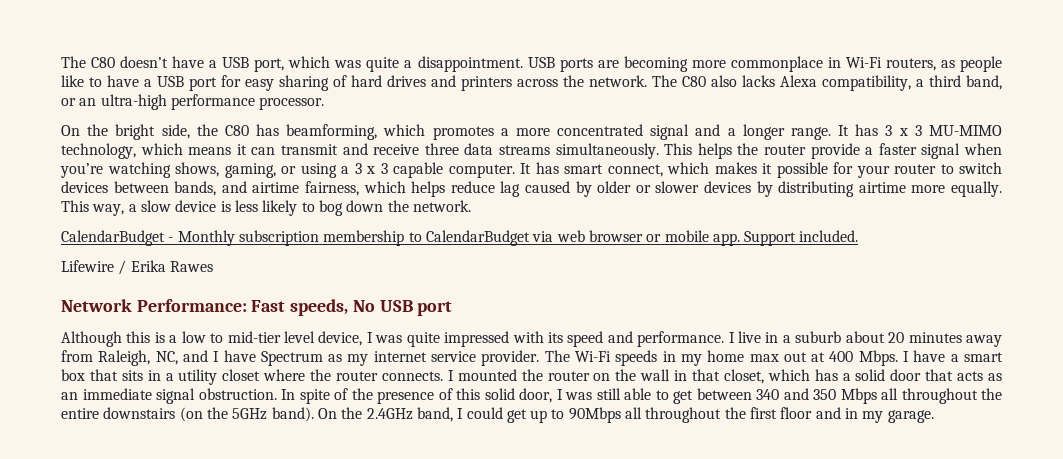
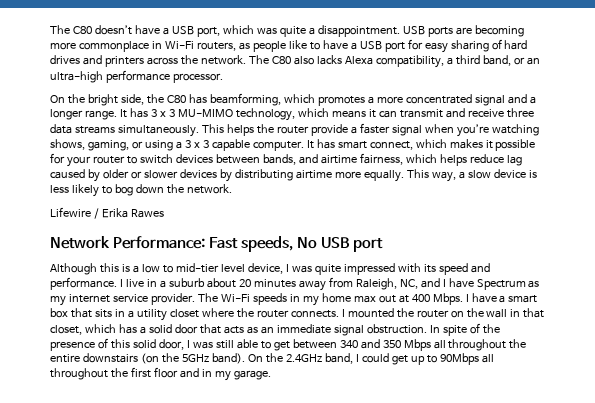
- CalendarBudget - Monthly subscription membership to CalendarBudget via web browser or mobile app. Support included.

